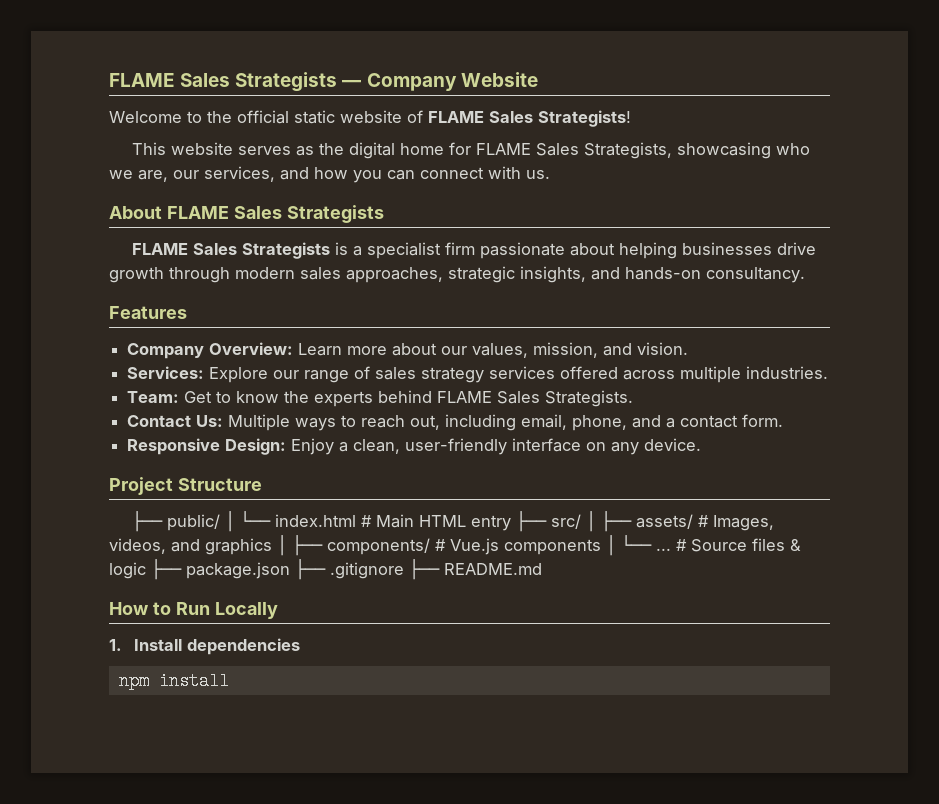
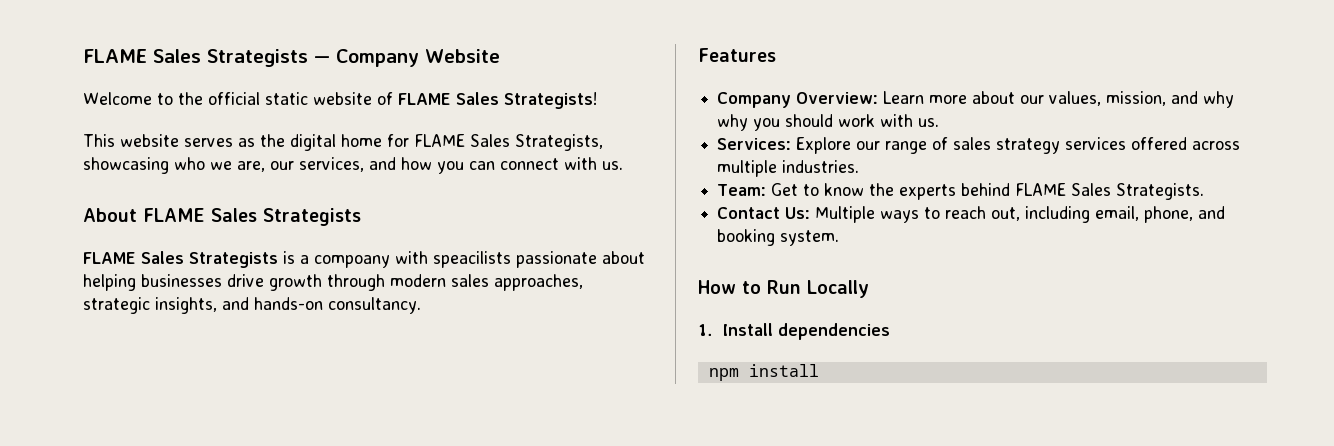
- FLAME Sales Strategists is a specialist firm passionate about helping businesses drive growth through modern sales approaches, strategic insights, and hands-on consultancy.
+ FLAME Sales Strategists is a compoany with speacilists passionate about helping businesses drive growth through modern sales approaches, strategic insights, and hands-on consultancy.
- Company Overview: Learn more about our values, mission, and vision.
+ Company Overview: Learn more about our values, mission, and why why you should work with us.
- Contact Us: Multiple ways to reach out, including email, phone, and a contact form.
- Responsive Design: Enjoy a clean, user-friendly interface on any device.
- Project Structure
- ├── public/ │ └── index.html # Main HTML entry ├── src/ │ ├── assets/ # Images, videos, and graphics │ ├── components/ # Vue.js components │ └── ... # Source files & logic ├── package.json ├── .gitignore ├── README.md
+ Contact Us: Multiple ways to reach out, including email, phone, and booking system.

